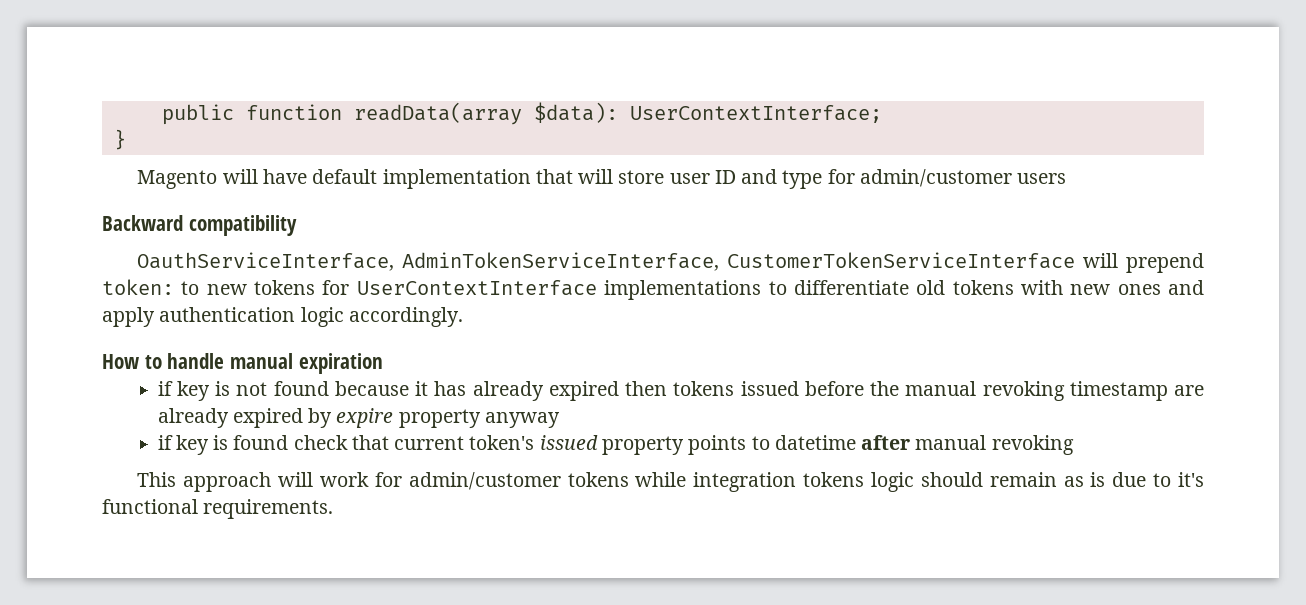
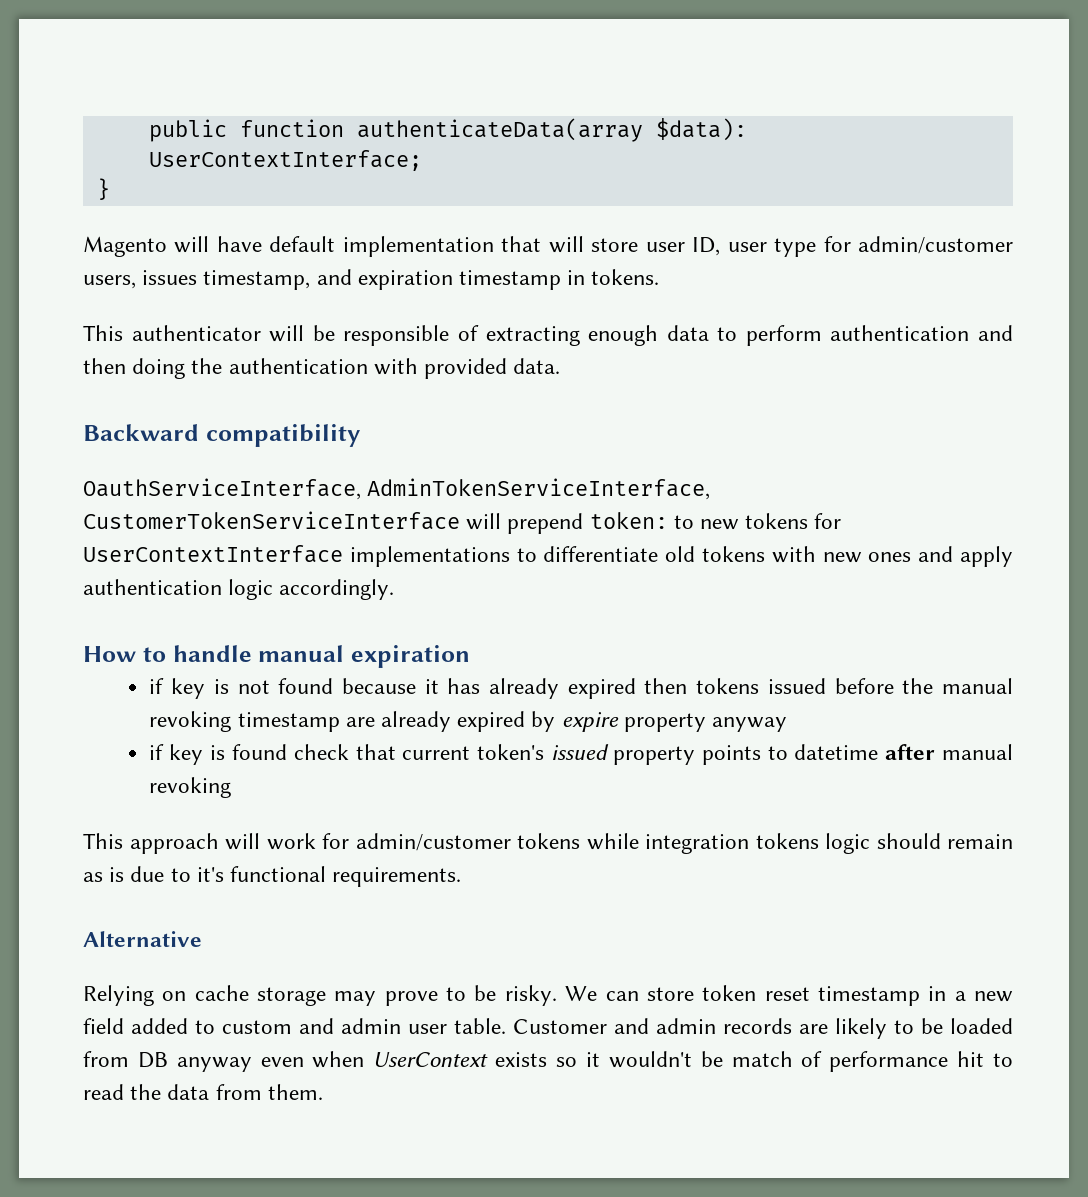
- public function readData(array $data): UserContextInterface;
+ public function authenticateData(array $data): UserContextInterface;
- Magento will have default implementation that will store user ID and type for admin/customer users
+ Magento will have default implementation that will store user ID, user type for admin/customer users, issues timestamp, and expiration timestamp in tokens.
+ This authenticator will be responsible of extracting enough data to perform authentication and then doing the authentication with provided data.
+ Alternative
+ Relying on cache storage may prove to be risky. We can store token reset timestamp in a new field added to custom and admin user table. Customer and admin records are likely to be loaded from DB anyway even when UserContext exists so it wouldn't be match of performance hit to read the data from them.

